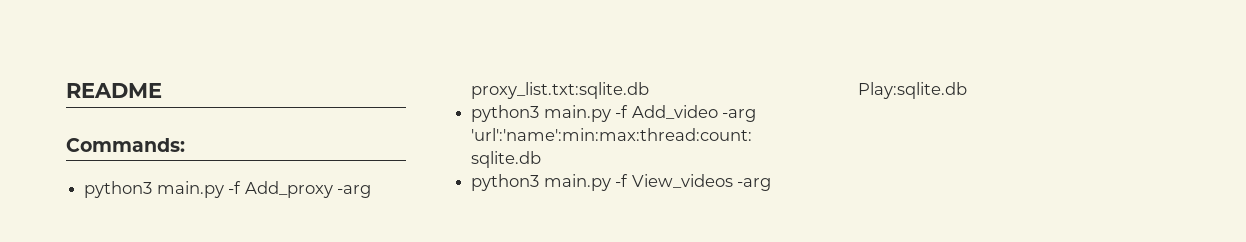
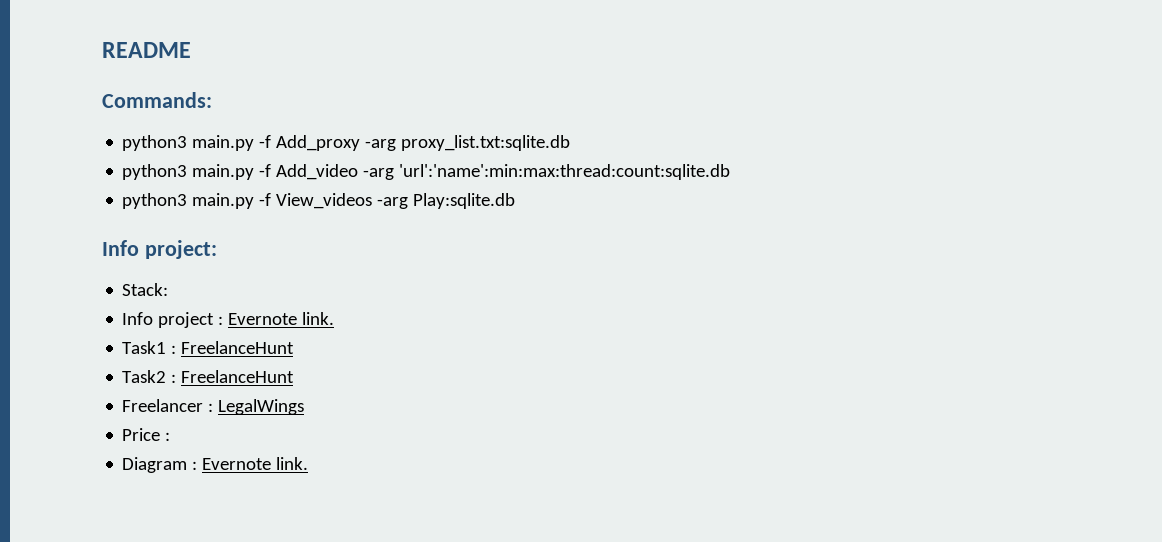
+ Info project:
+ Stack:
+ Info project : Evernote link.
+ Task1 : FreelanceHunt
+ Task2 : FreelanceHunt
+ Freelancer : LegalWings
+ Price :
+ Diagram : Evernote link.

